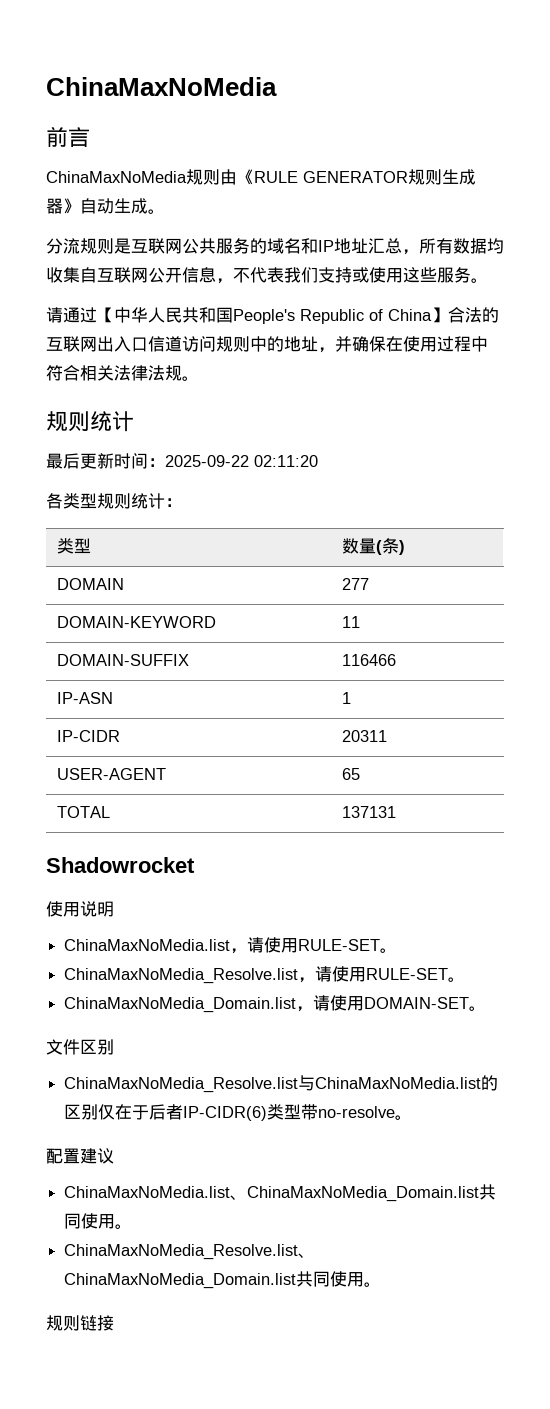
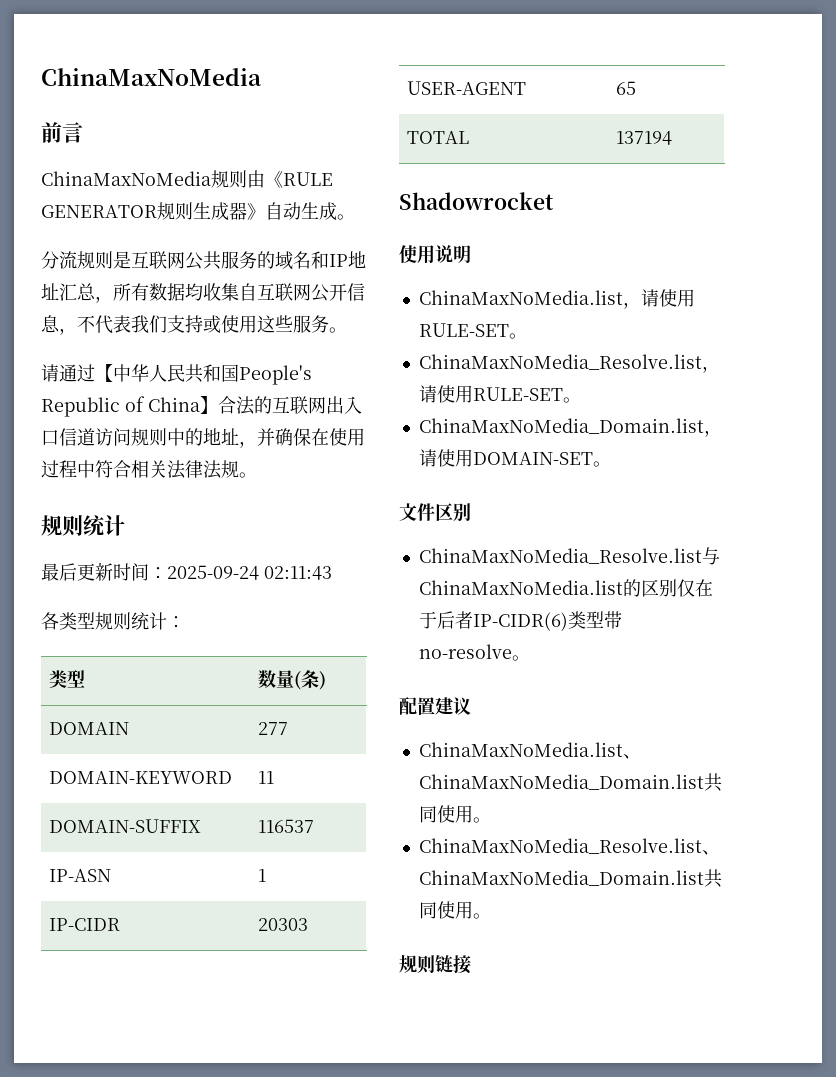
- 最后更新时间：2025-09-22 02:11:20
+ 最后更新时间：2025-09-24 02:11:43
- DOMAIN-SUFFIX | 116466
+ DOMAIN-SUFFIX | 116537
- IP-CIDR | 20311
+ IP-CIDR | 20303
- TOTAL | 137131
+ TOTAL | 137194

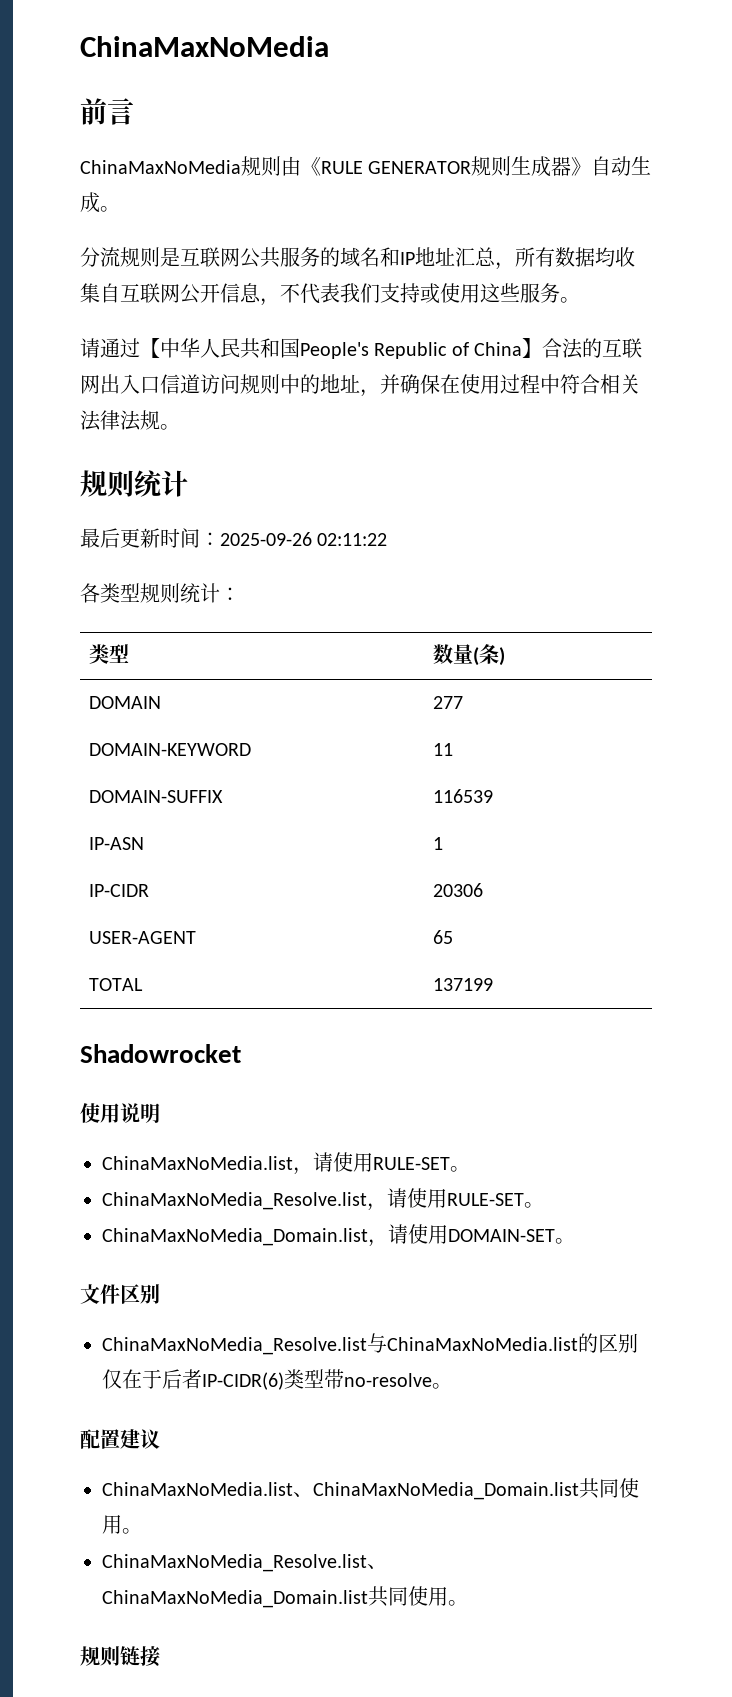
- 最后更新时间：2025-09-24 02:11:43
+ 最后更新时间：2025-09-26 02:11:22
- DOMAIN-SUFFIX | 116537
+ DOMAIN-SUFFIX | 116539
- IP-CIDR | 20303
+ IP-CIDR | 20306
- TOTAL | 137194
+ TOTAL | 137199

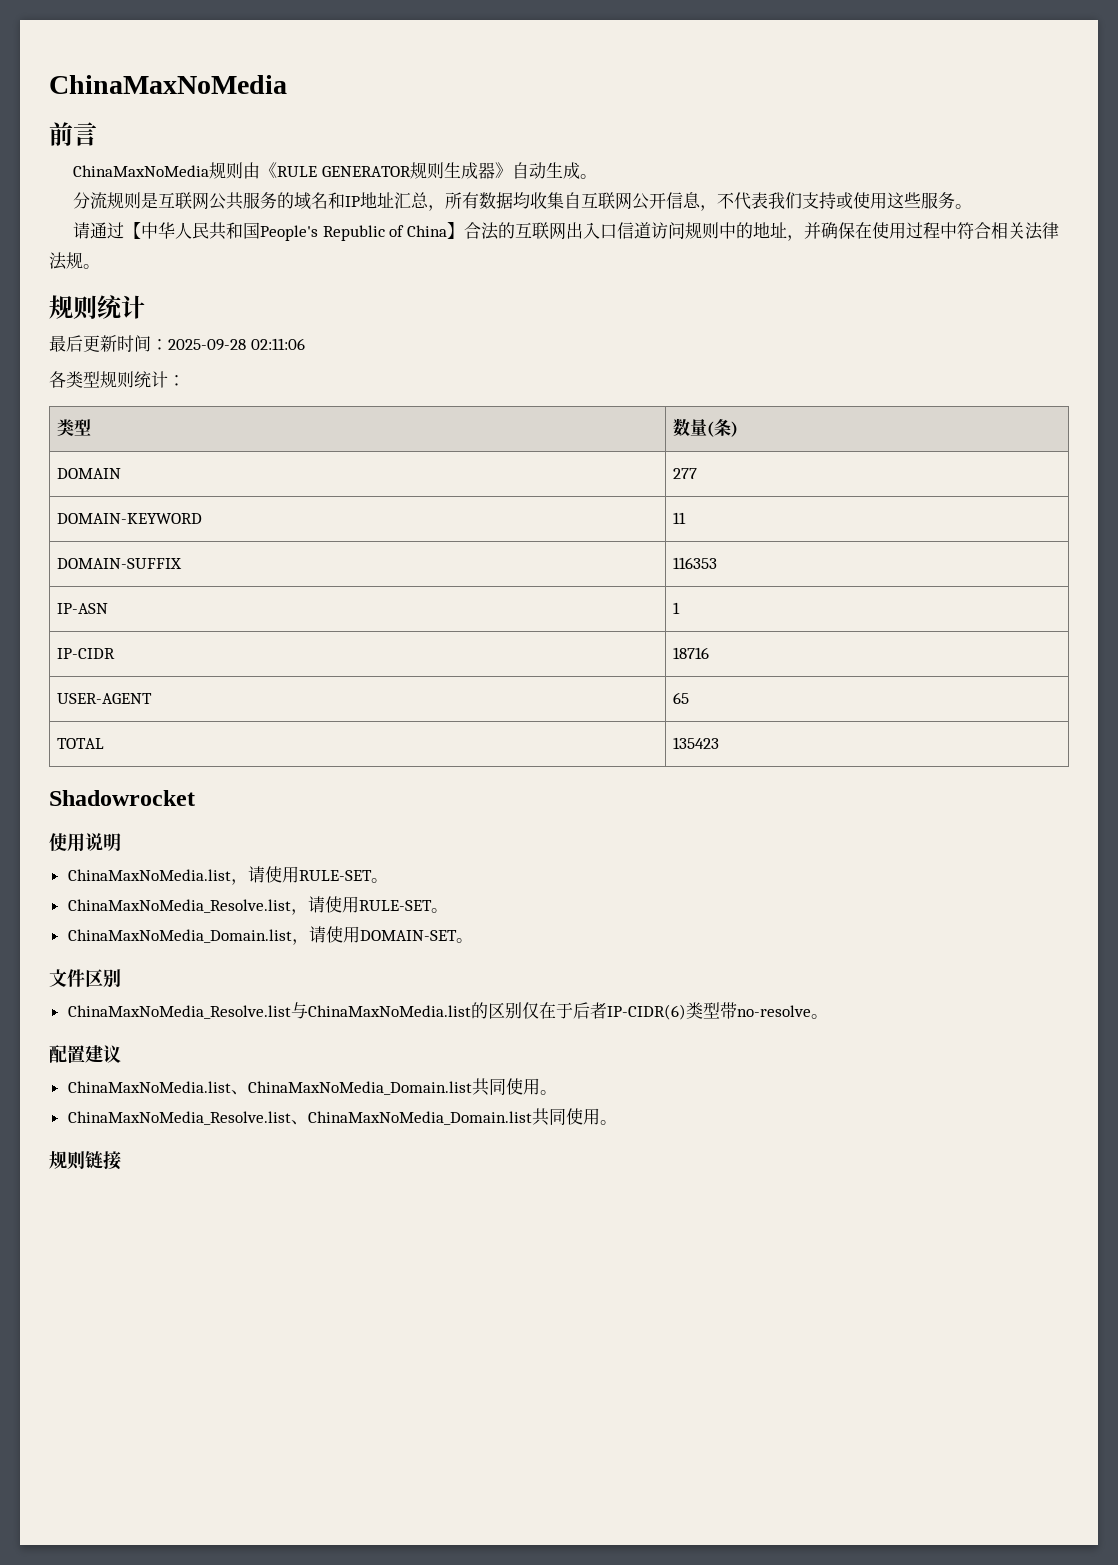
- 最后更新时间：2025-09-26 02:11:22
+ 最后更新时间：2025-09-28 02:11:06
- DOMAIN-SUFFIX | 116539
+ DOMAIN-SUFFIX | 116353
- IP-CIDR | 20306
+ IP-CIDR | 18716
- TOTAL | 137199
+ TOTAL | 135423

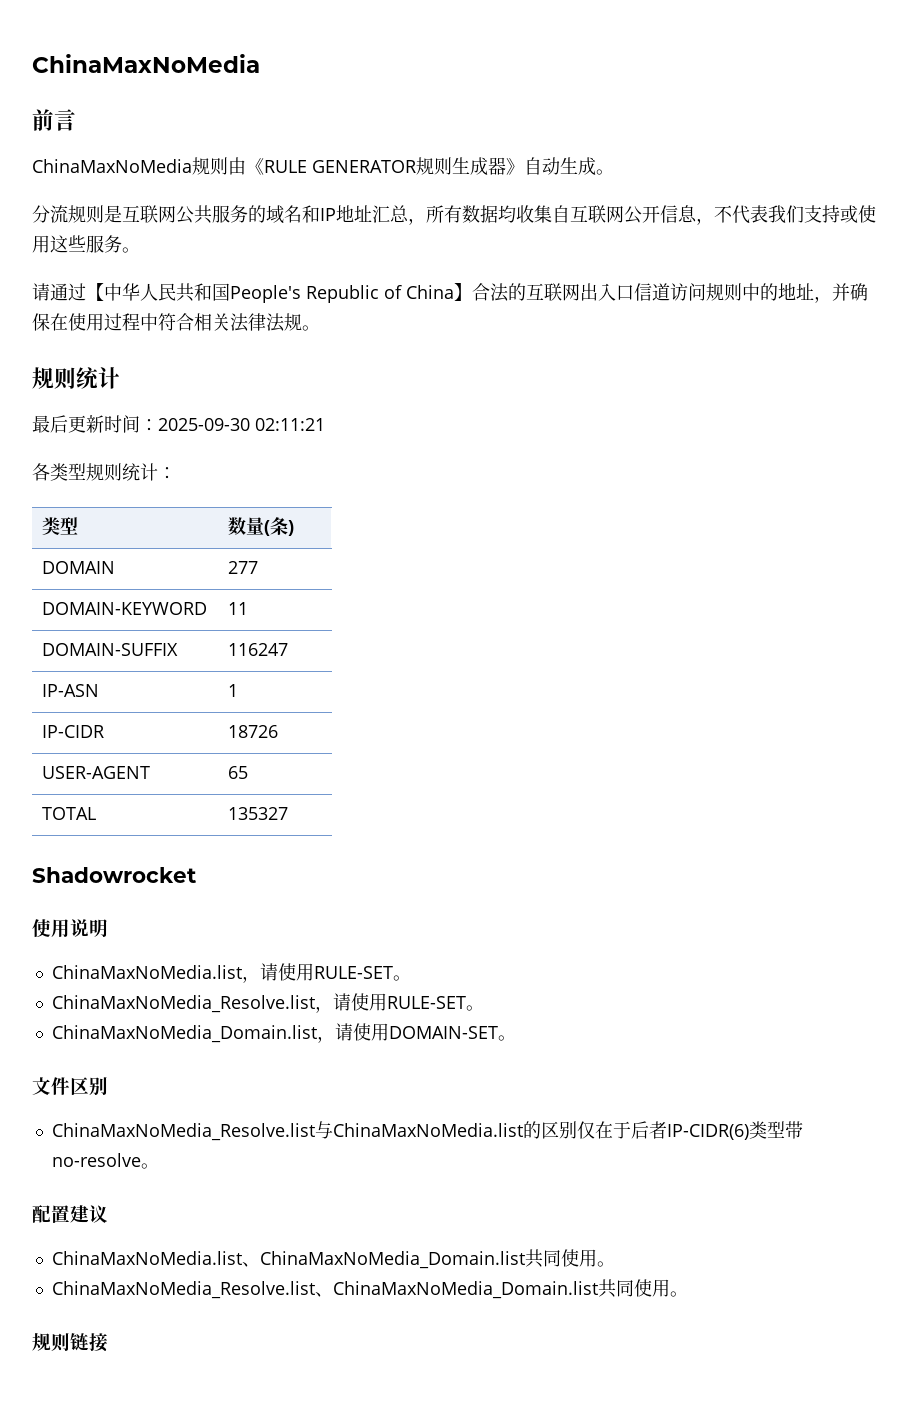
- 最后更新时间：2025-09-28 02:11:06
+ 最后更新时间：2025-09-30 02:11:21
- DOMAIN-SUFFIX | 116353
+ DOMAIN-SUFFIX | 116247
- IP-CIDR | 18716
+ IP-CIDR | 18726
- TOTAL | 135423
+ TOTAL | 135327

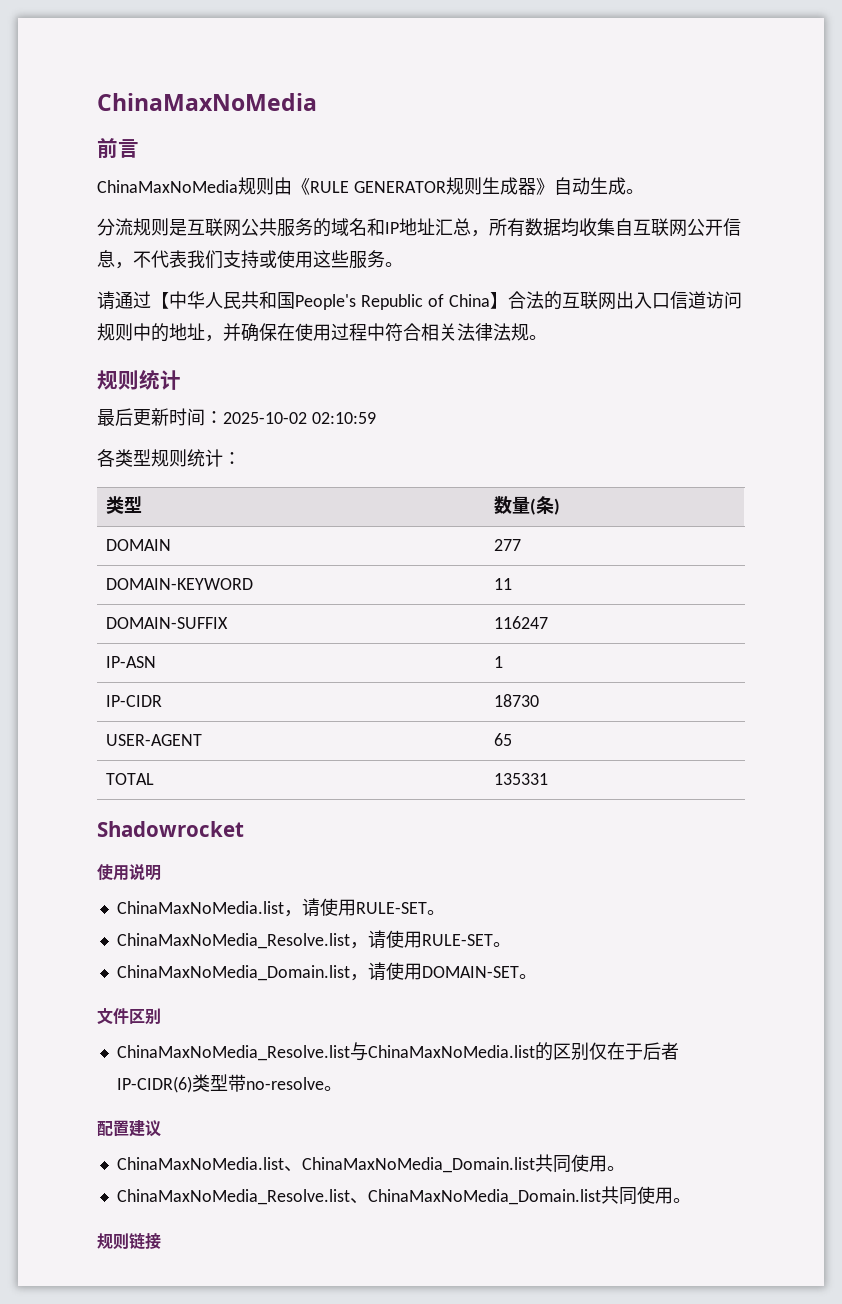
- 最后更新时间：2025-09-30 02:11:21
+ 最后更新时间：2025-10-02 02:10:59
- IP-CIDR | 18726
+ IP-CIDR | 18730
- TOTAL | 135327
+ TOTAL | 135331

